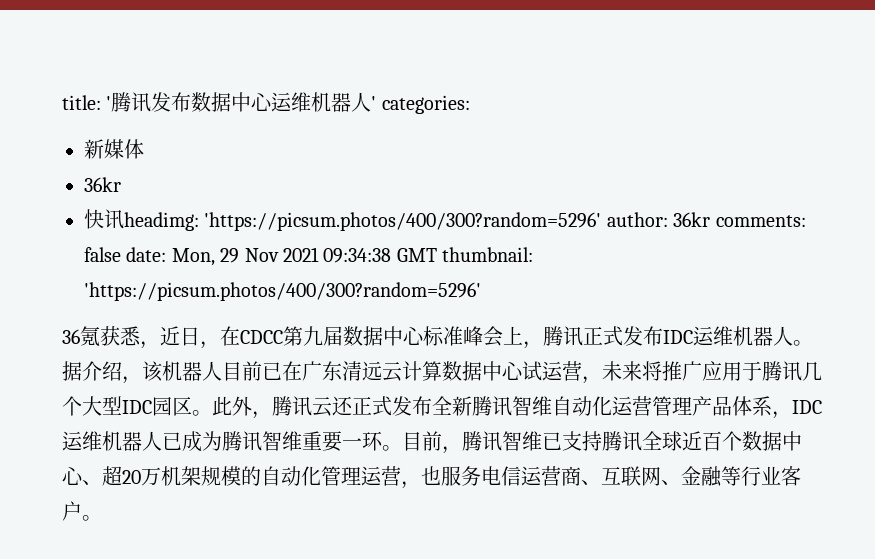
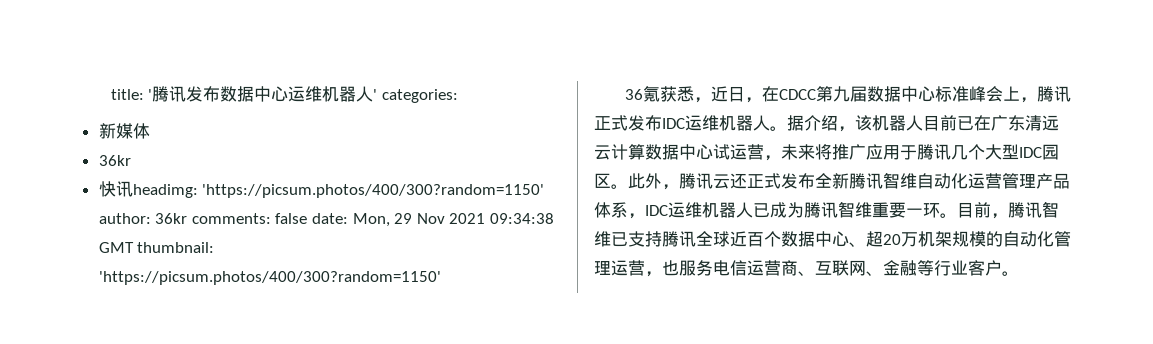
- 快讯headimg: 'https://picsum.photos/400/300?random=5296' author: 36kr comments: false date: Mon, 29 Nov 2021 09:34:38 GMT thumbnail: 'https://picsum.photos/400/300?random=5296'
+ 快讯headimg: 'https://picsum.photos/400/300?random=1150' author: 36kr comments: false date: Mon, 29 Nov 2021 09:34:38 GMT thumbnail: 'https://picsum.photos/400/300?random=1150'

